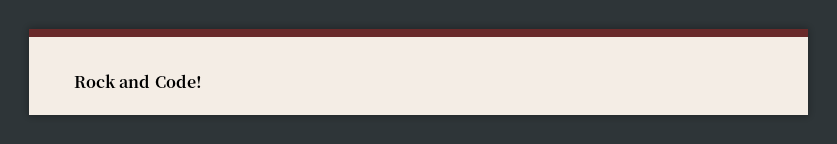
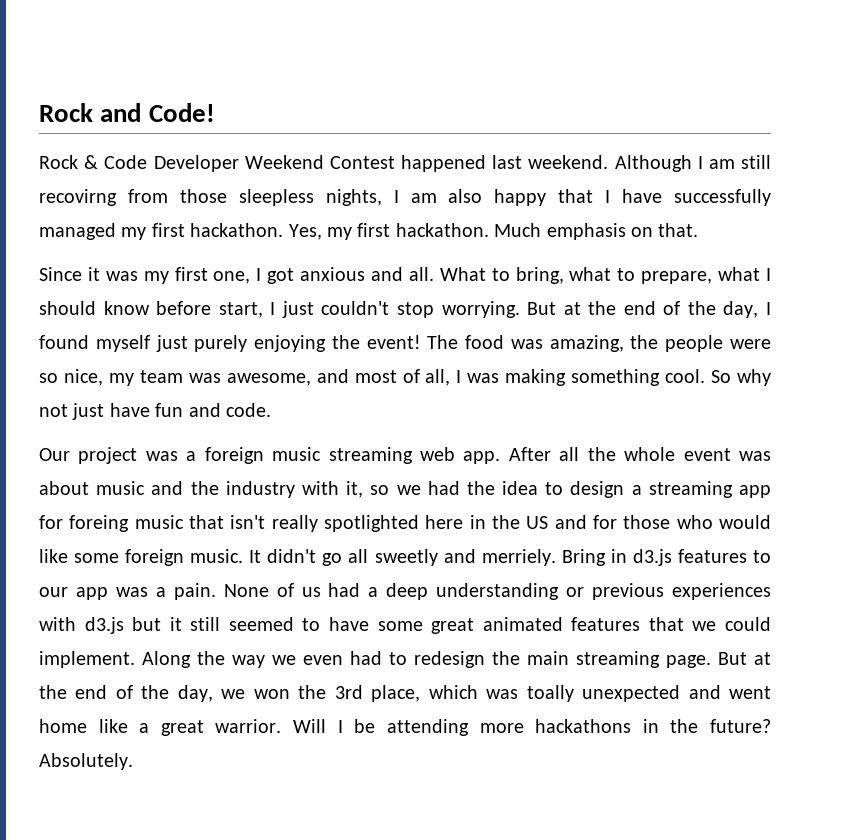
+ Rock & Code Developer Weekend Contest happened last weekend. Although I am still recovirng from those sleepless nights, I am also happy that I have successfully managed my first hackathon. Yes, my first hackathon. Much emphasis on that.
+ Since it was my first one, I got anxious and all. What to bring, what to prepare, what I should know before start, I just couldn't stop worrying. But at the end of the day, I found myself just purely enjoying the event! The food was amazing, the people were so nice, my team was awesome, and most of all, I was making something cool. So why not just have fun and code.
+ Our project was a foreign music streaming web app. After all the whole event was about music and the industry with it, so we had the idea to design a streaming app for foreing music that isn't really spotlighted here in the US and for those who would like some foreign music. It didn't go all sweetly and merriely. Bring in d3.js features to our app was a pain. None of us had a deep understanding or previous experiences with d3.js but it still seemed to have some great animated features that we could implement. Along the way we even had to redesign the main streaming page. But at the end of the day, we won the 3rd place, which was toally unexpected and went home like a great warrior. Will I be attending more hackathons in the future? Absolutely.

